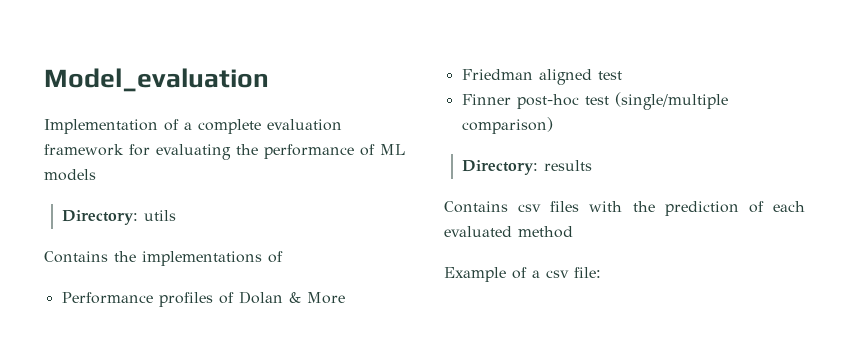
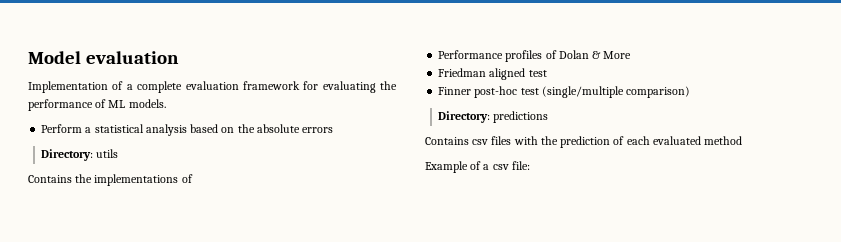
- Model_evaluation
+ Model evaluation
- Implementation of a complete evaluation framework for evaluating the performance of ML models
+ Implementation of a complete evaluation framework for evaluating the performance of ML models.
+ Perform a statistical analysis based on the absolute errors
- Directory: results
+ Directory: predictions

